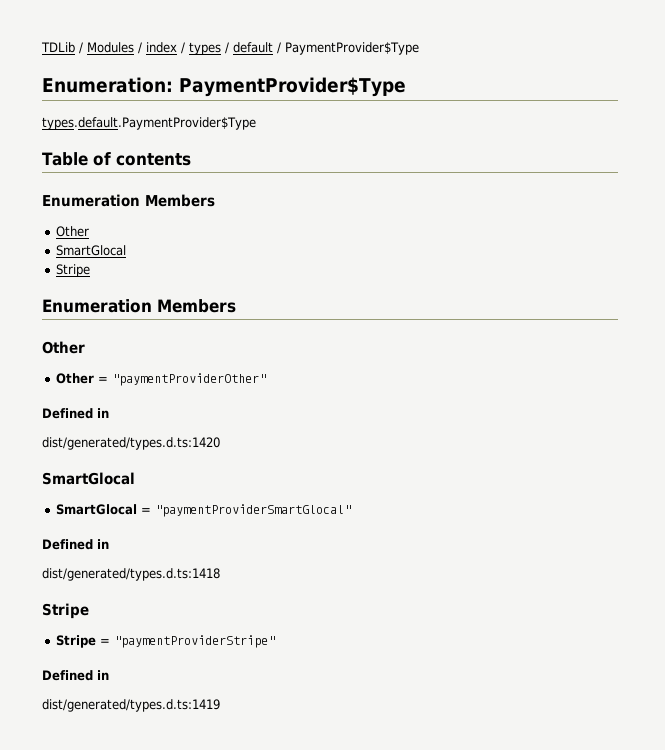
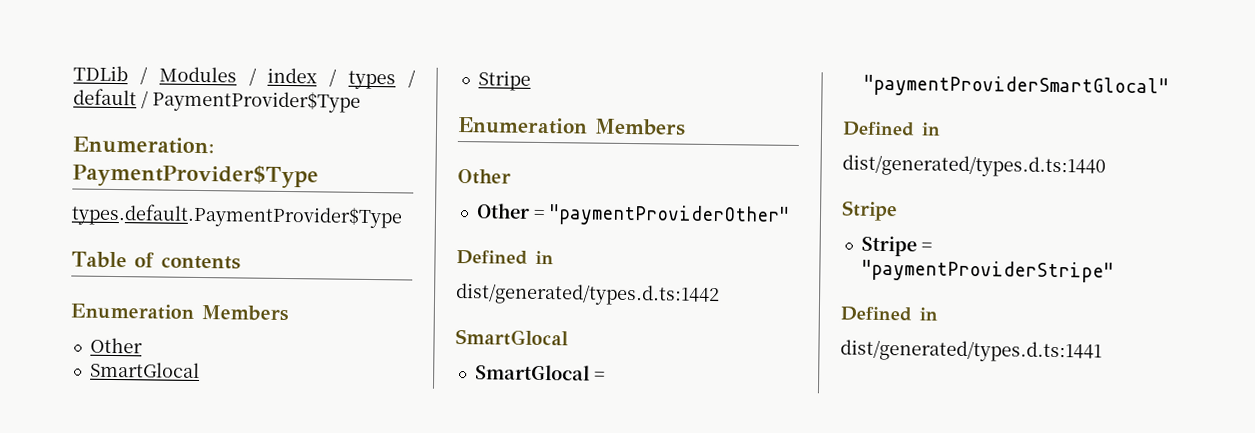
- dist/generated/types.d.ts:1420
+ dist/generated/types.d.ts:1442
- dist/generated/types.d.ts:1418
+ dist/generated/types.d.ts:1440
- dist/generated/types.d.ts:1419
+ dist/generated/types.d.ts:1441

